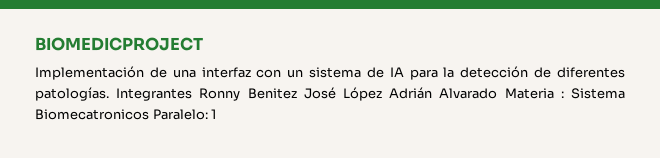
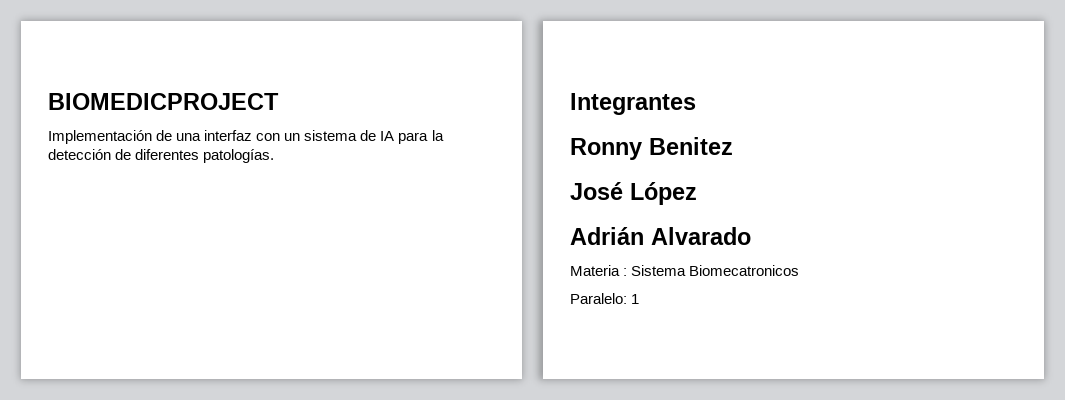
- Implementación de una interfaz con un sistema de IA para la detección de diferentes patologías. Integrantes Ronny Benitez José López Adrián Alvarado Materia : Sistema Biomecatronicos Paralelo: 1
+ Implementación de una interfaz con un sistema de IA para la detección de diferentes patologías.
+ Integrantes
+ Ronny Benitez
+ José López
+ Adrián Alvarado
+ Materia : Sistema Biomecatronicos
+ Paralelo: 1

